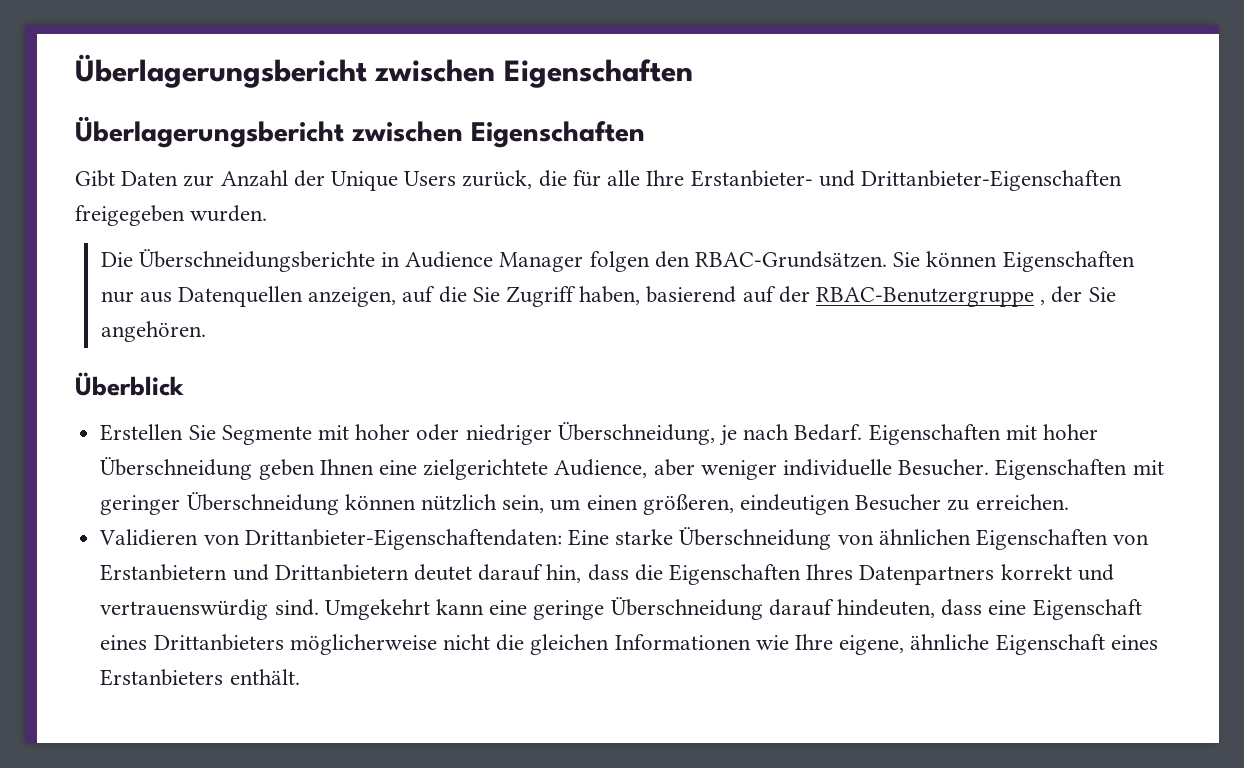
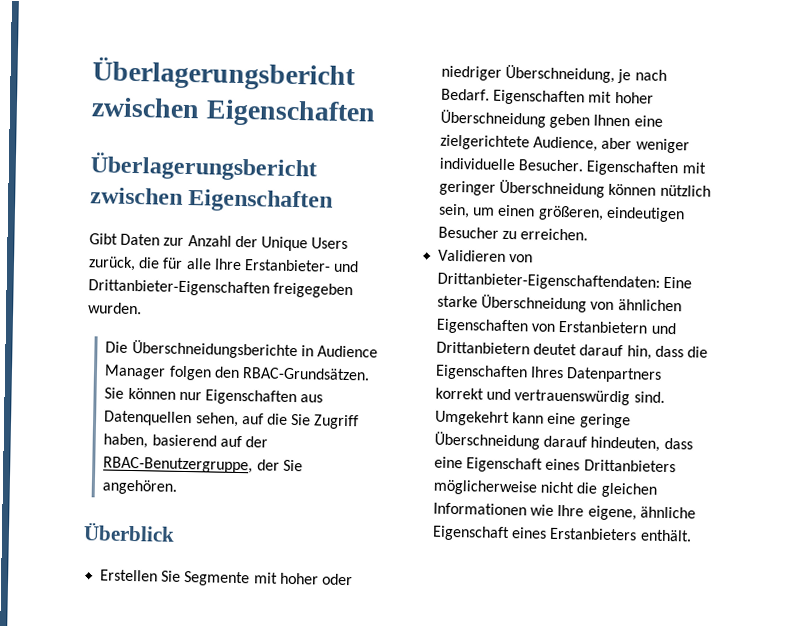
- Sie können Eigenschaften nur aus Datenquellen anzeigen, auf die Sie Zugriff haben, basierend auf der RBAC-Benutzergruppe , der Sie angehören.
+ Sie können nur Eigenschaften aus Datenquellen sehen, auf die Sie Zugriff haben, basierend auf der RBAC-Benutzergruppe, der Sie angehören.

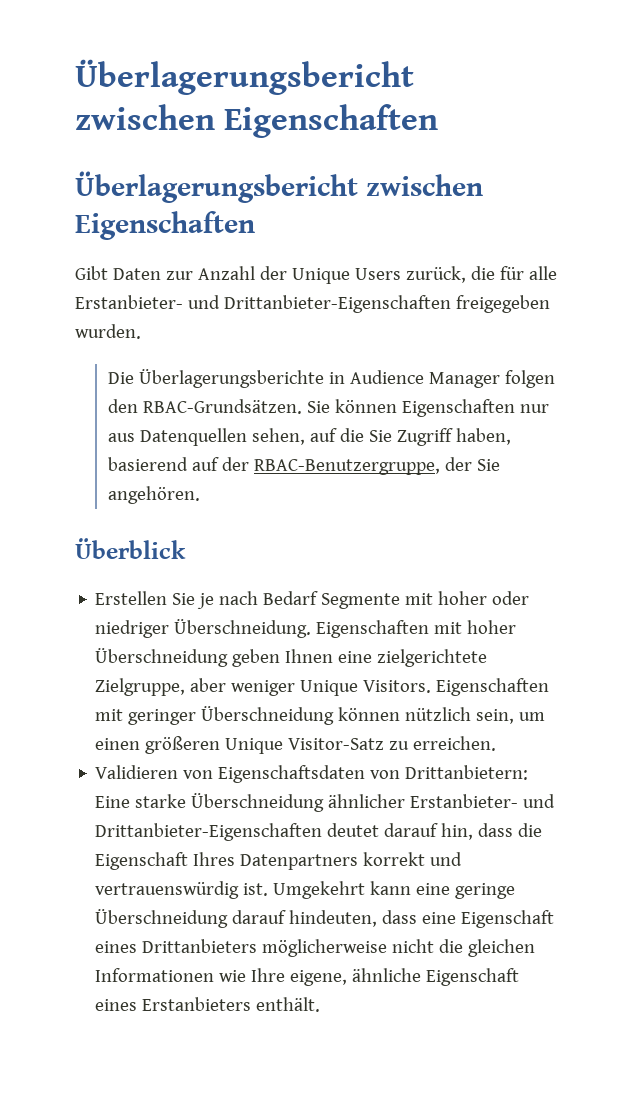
- Gibt Daten zur Anzahl der Unique Users zurück, die für alle Ihre Erstanbieter- und Drittanbieter-Eigenschaften freigegeben wurden.
+ Gibt Daten zur Anzahl der Unique Users zurück, die für alle Erstanbieter- und Drittanbieter-Eigenschaften freigegeben wurden.
- Die Überschneidungsberichte in Audience Manager folgen den RBAC-Grundsätzen.
+ Die Überlagerungsberichte in Audience Manager folgen den RBAC-Grundsätzen.
- Sie können nur Eigenschaften aus Datenquellen sehen, auf die Sie Zugriff haben, basierend auf der RBAC-Benutzergruppe, der Sie angehören.
+ Sie können Eigenschaften nur aus Datenquellen sehen, auf die Sie Zugriff haben, basierend auf der RBAC-Benutzergruppe, der Sie angehören.
- Erstellen Sie Segmente mit hoher oder niedriger Überschneidung, je nach Bedarf.
+ Erstellen Sie je nach Bedarf Segmente mit hoher oder niedriger Überschneidung.
- Eigenschaften mit hoher Überschneidung geben Ihnen eine zielgerichtete Audience, aber weniger individuelle Besucher.
+ Eigenschaften mit hoher Überschneidung geben Ihnen eine zielgerichtete Zielgruppe, aber weniger Unique Visitors.
- Eigenschaften mit geringer Überschneidung können nützlich sein, um einen größeren, eindeutigen Besucher zu erreichen.
+ Eigenschaften mit geringer Überschneidung können nützlich sein, um einen größeren Unique Visitor-Satz zu erreichen.
- Validieren von Drittanbieter-Eigenschaftendaten: Eine starke Überschneidung von ähnlichen Eigenschaften von Erstanbietern und Drittanbietern deutet darauf hin, dass die Eigenschaften Ihres Datenpartners korrekt und vertrauenswürdig sind.
+ Validieren von Eigenschaftsdaten von Drittanbietern: Eine starke Überschneidung ähnlicher Erstanbieter- und Drittanbieter-Eigenschaften deutet darauf hin, dass die Eigenschaft Ihres Datenpartners korrekt und vertrauenswürdig ist.

